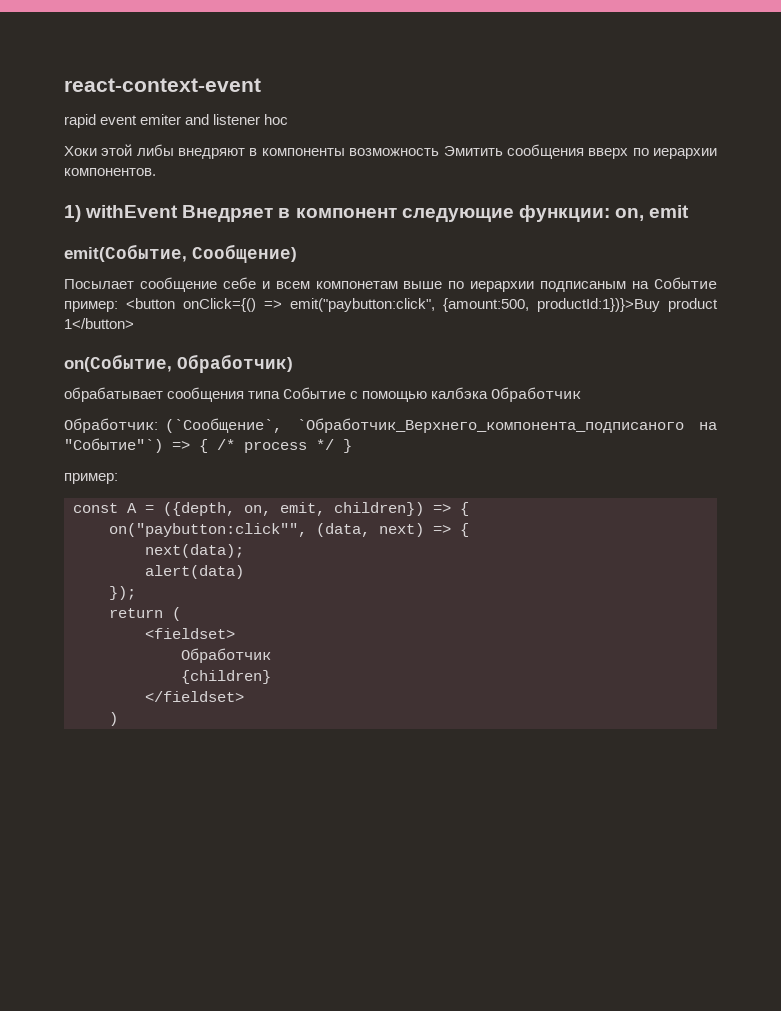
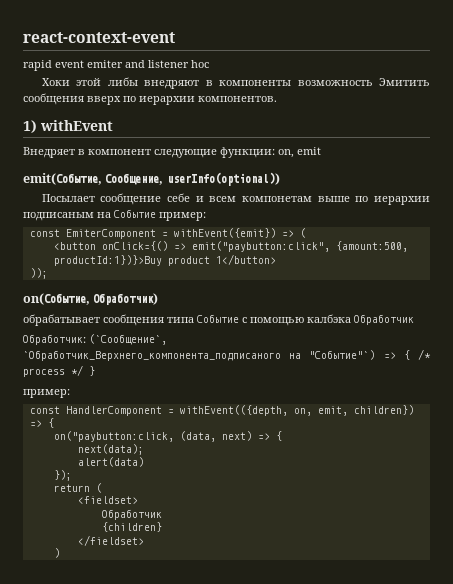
- 1) withEvent Внедряет в компонент следующие функции: on, emit
+ 1) withEvent
+ Внедряет в компонент следующие функции: on, emit
- emit(Событие, Сообщение)
+ emit(Событие, Сообщение, userInfo(optional))
- Посылает сообщение себе и всем компонетам выше по иерархии подписаным на Событие пример: <button onClick={() => emit("paybutton:click", {amount:500, productId:1})}>Buy product 1</button>
+ Посылает сообщение себе и всем компонетам выше по иерархии подписаным на Событие пример:
+ const EmiterComponent = withEvent({emit}) => (
+ <button onClick={() => emit("paybutton:click", {amount:500, productId:1})}>Buy product 1</button>
+ ));
- const A = ({depth, on, emit, children}) => {
+ const HandlerComponent = withEvent(({depth, on, emit, children}) => {
- on("paybutton:click"", (data, next) => {
+ on("paybutton:click, (data, next) => {

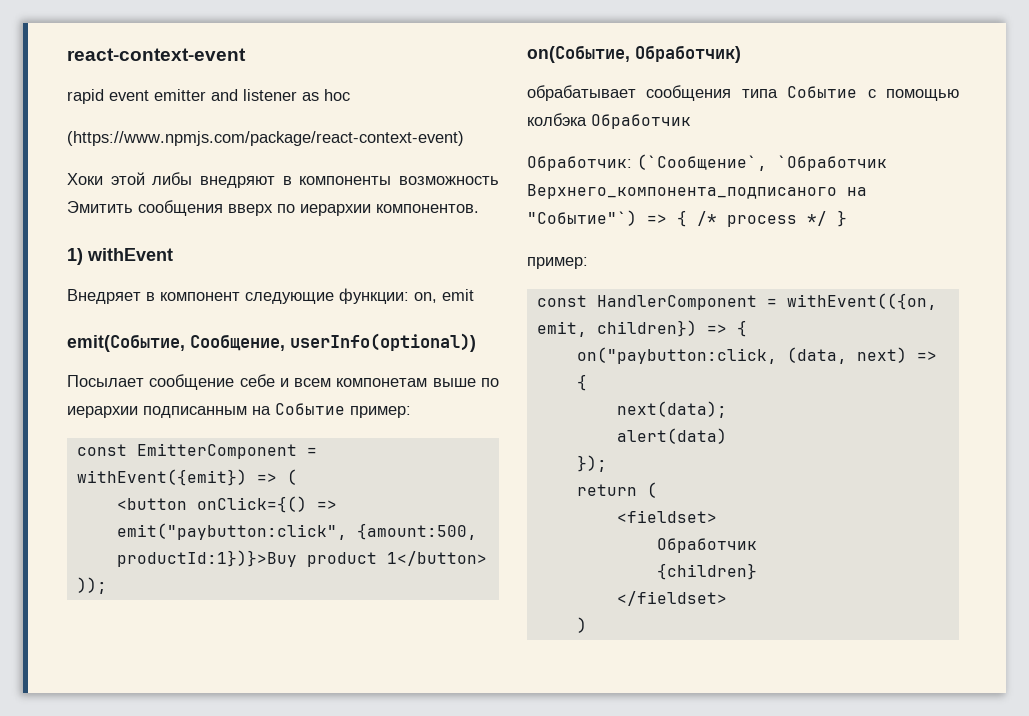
- rapid event emiter and listener hoc
+ rapid event emitter and listener as hoc
+ (https://www.npmjs.com/package/react-context-event)
- Посылает сообщение себе и всем компонетам выше по иерархии подписаным на Событие пример:
+ Посылает сообщение себе и всем компонетам выше по иерархии подписанным на Событие пример:
- const EmiterComponent = withEvent({emit}) => (
+ const EmitterComponent = withEvent({emit}) => (
- обрабатывает сообщения типа Событие с помощью калбэка Обработчик
+ обрабатывает сообщения типа Событие с помощью колбэка Обработчик
- Обработчик: (`Сообщение`, `Обработчик_Верхнего_компонента_подписаного на "Событие"`) => { /* process */ }
+ Обработчик: (`Сообщение`, `Обработчик Верхнего_компонента_подписаного на "Событие"`) => { /* process */ }
- const HandlerComponent = withEvent(({depth, on, emit, children}) => {
+ const HandlerComponent = withEvent(({on, emit, children}) => {

